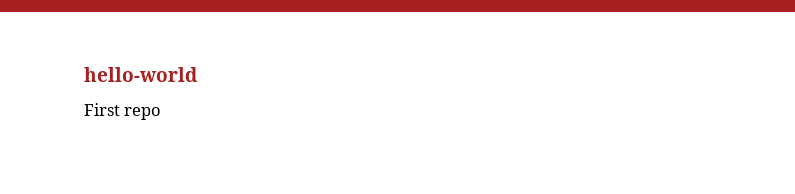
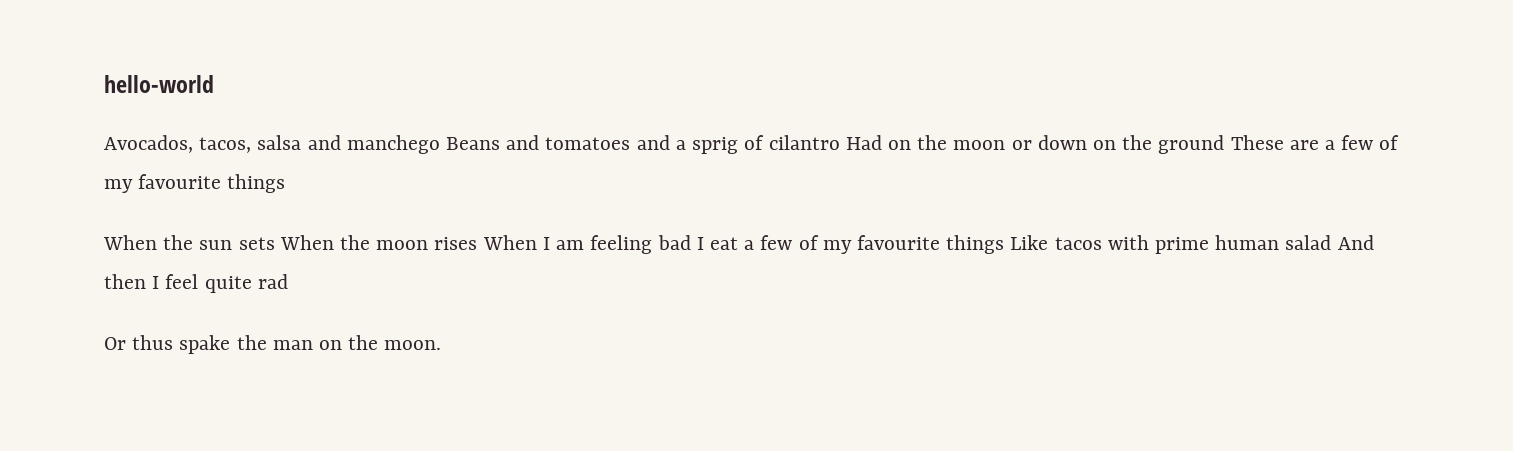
- First repo
+ Avocados, tacos, salsa and manchego Beans and tomatoes and a sprig of cilantro Had on the moon or down on the ground These are a few of my favourite things
+ When the sun sets When the moon rises When I am feeling bad I eat a few of my favourite things Like tacos with prime human salad And then I feel quite rad
+ Or thus spake the man on the moon.

